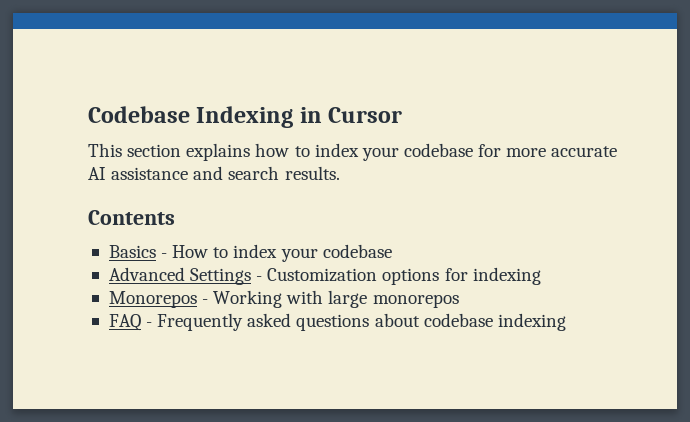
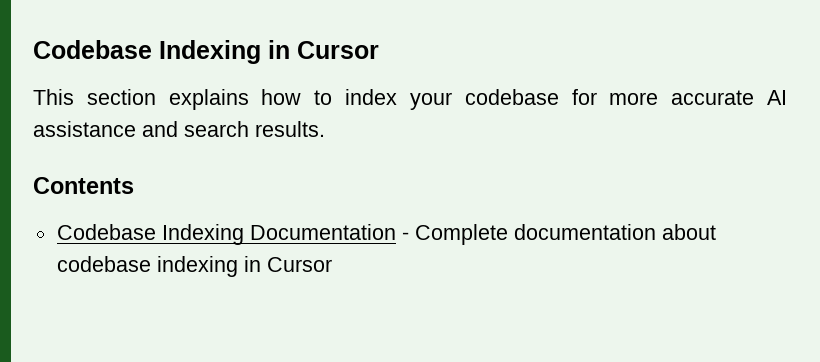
- Basics - How to index your codebase
- Advanced Settings - Customization options for indexing
- Monorepos - Working with large monorepos
- FAQ - Frequently asked questions about codebase indexing
+ Codebase Indexing Documentation - Complete documentation about codebase indexing in Cursor

